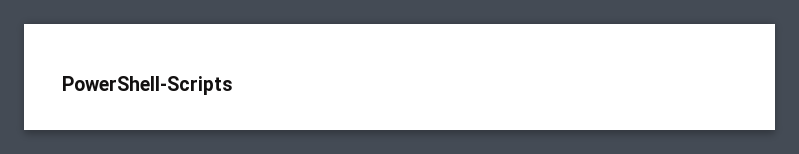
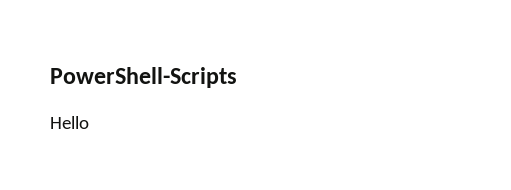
+ Hello

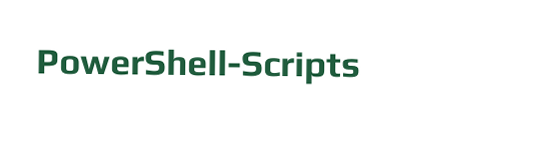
- Hello

